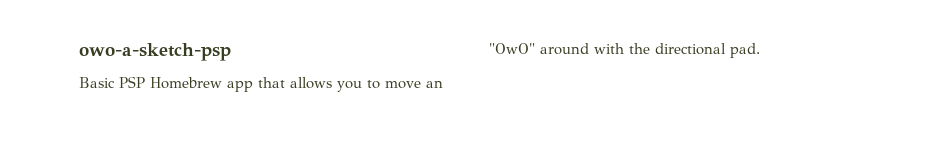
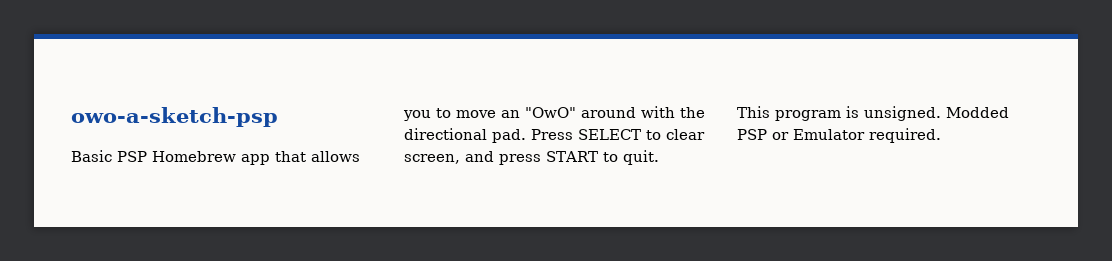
+ Press SELECT to clear screen, and press START to quit.
+ This program is unsigned. Modded PSP or Emulator required.

